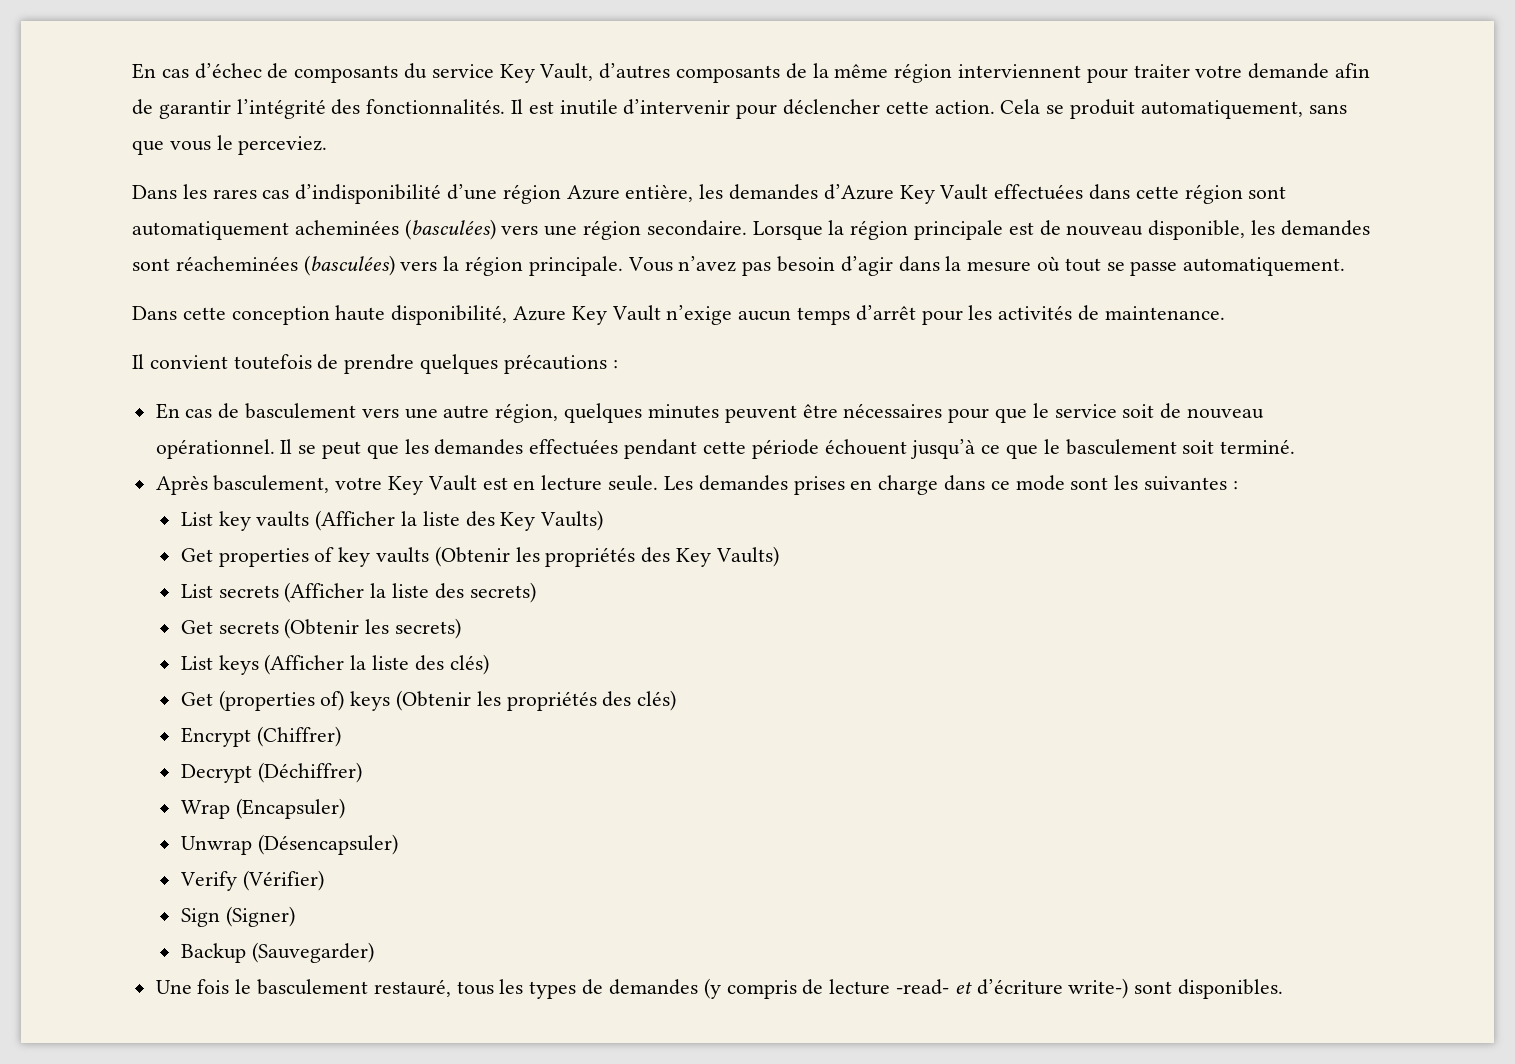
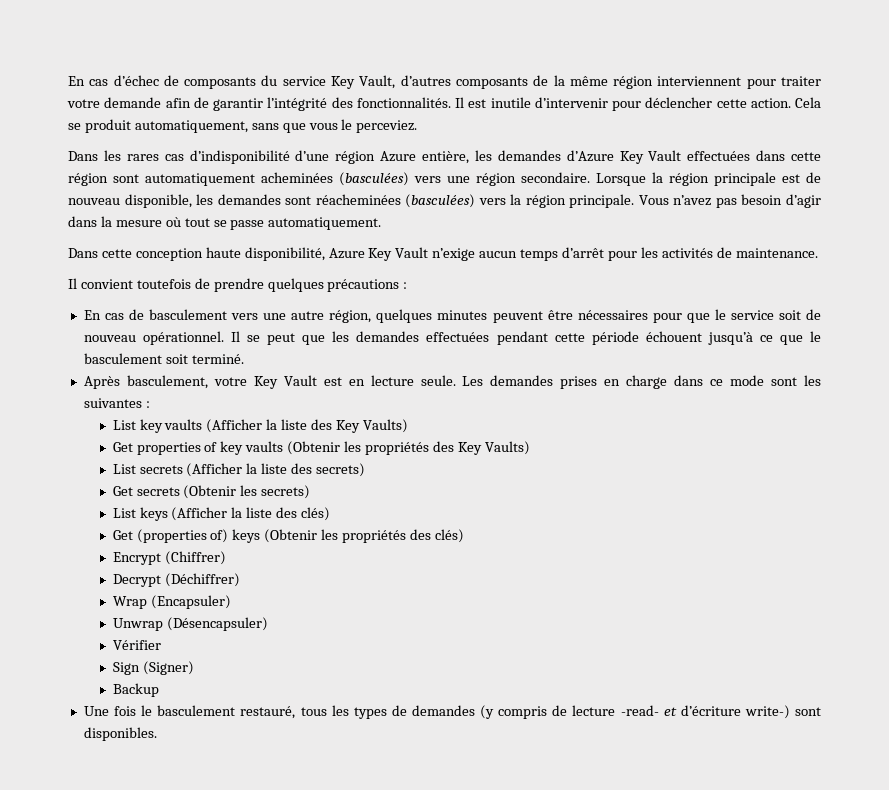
- Verify (Vérifier)
+ Vérifier
- Backup (Sauvegarder)
+ Backup

